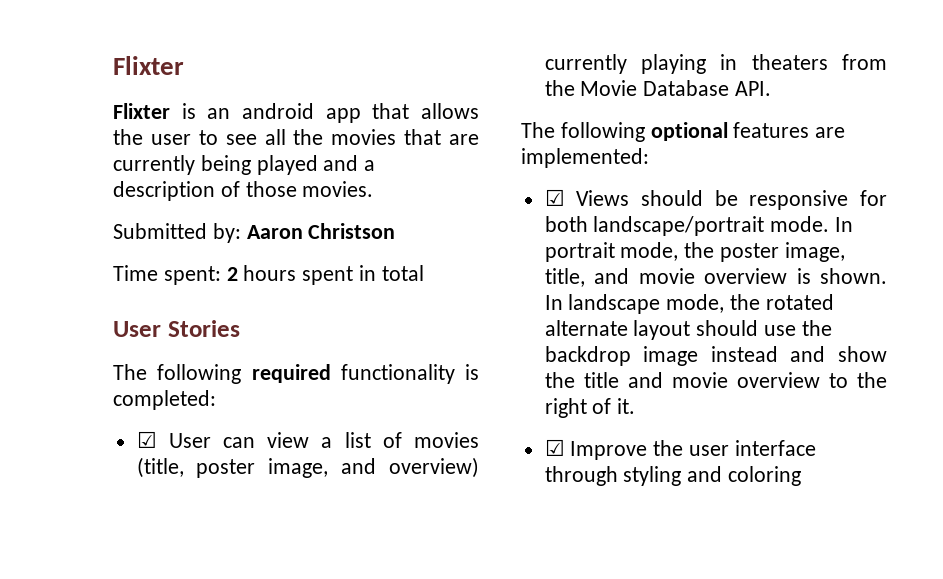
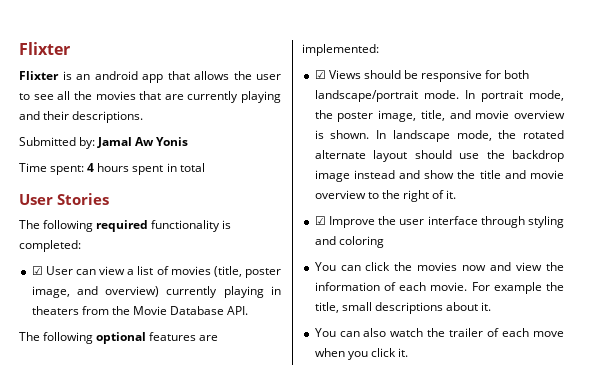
- Flixter is an android app that allows the user to see all the movies that are currently being played and a description of those movies.
+ Flixter is an android app that allows the user to see all the movies that are currently playing and their descriptions.
- Submitted by: Aaron Christson
+ Submitted by: Jamal Aw Yonis
- Time spent: 2 hours spent in total
+ Time spent: 4 hours spent in total
+ You can click the movies now and view the information of each movie. For example the title, small descriptions about it.
+ You can also watch the trailer of each move when you click it.

